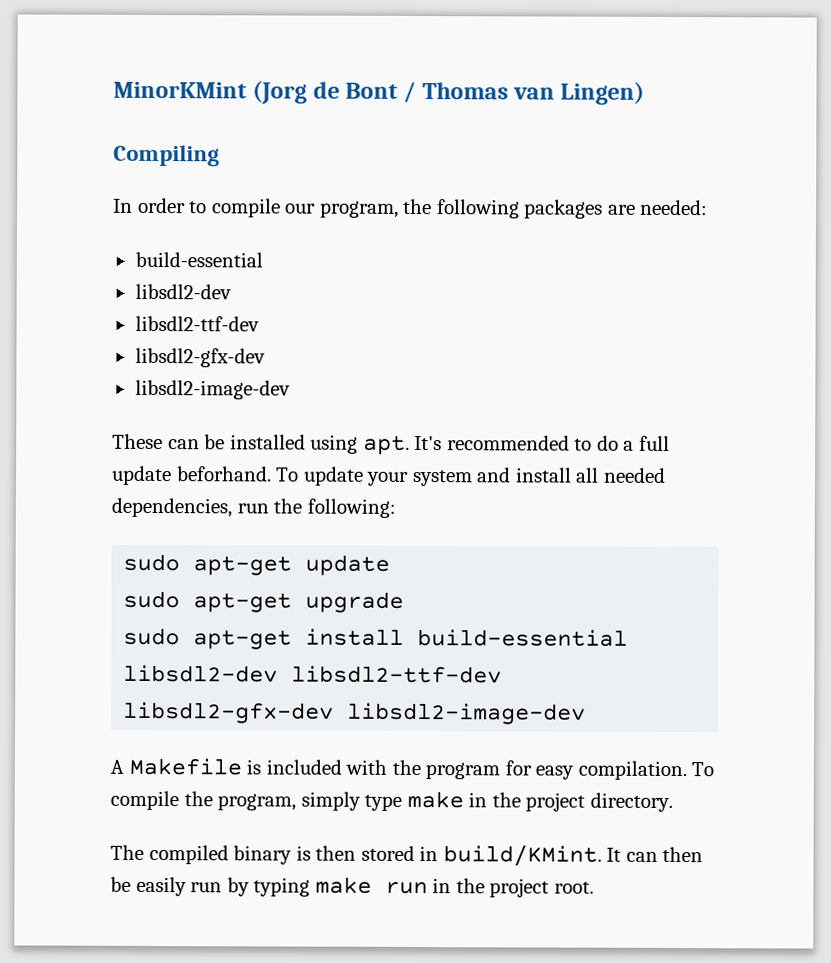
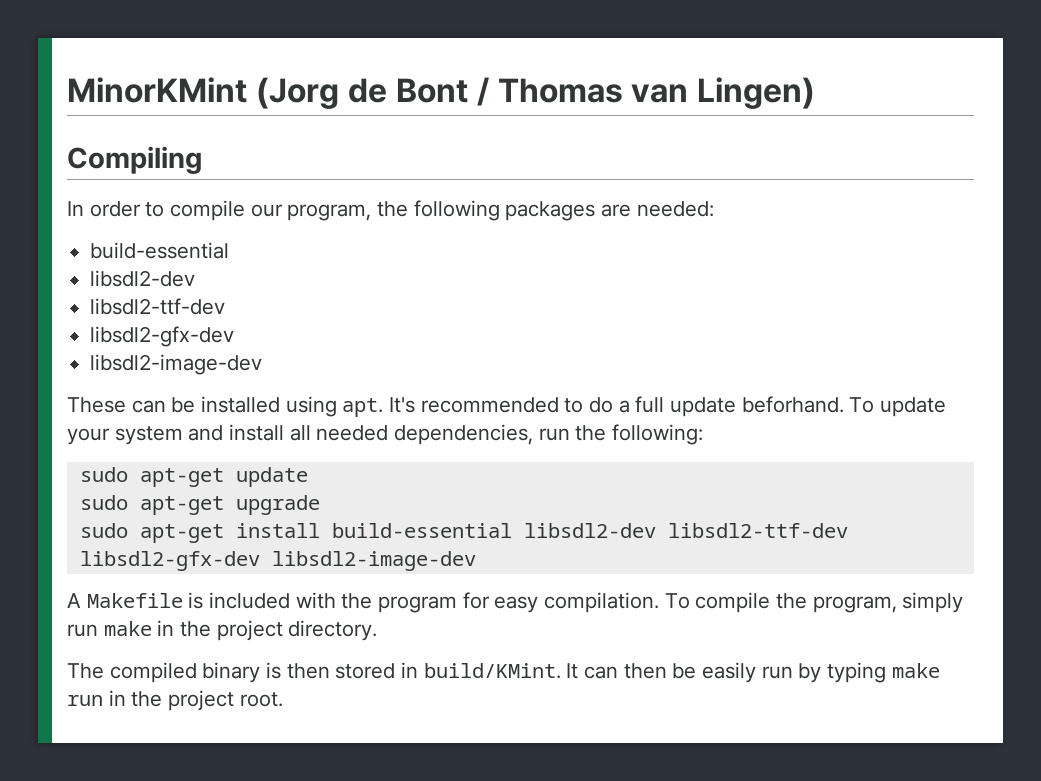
- To compile the program, simply type make in the project directory.
+ To compile the program, simply run make in the project directory.

